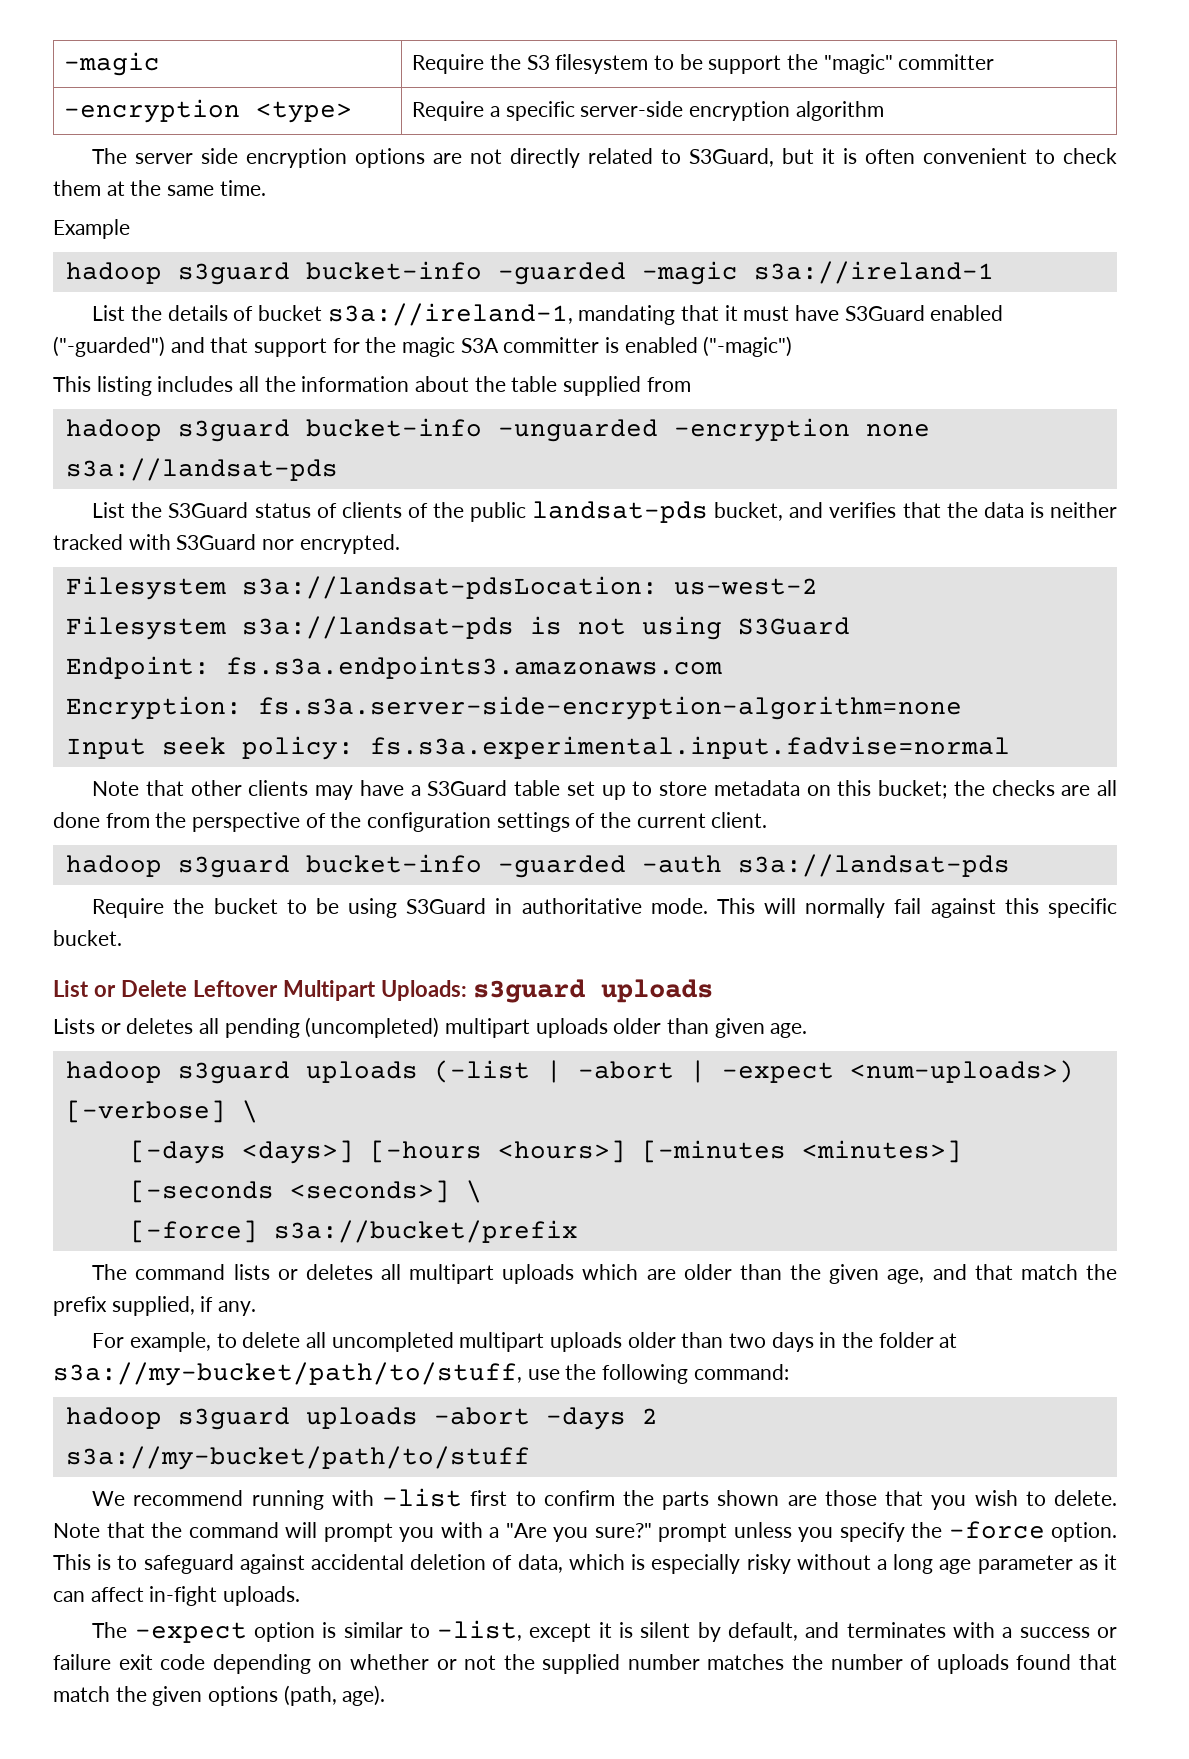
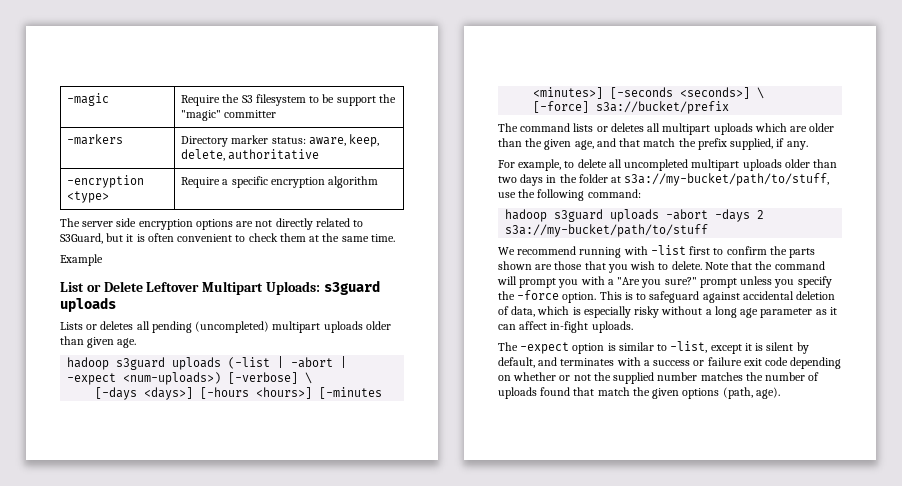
+ -markers | Directory marker status: aware, keep, delete, authoritative
- -encryption <type> | Require a specific server-side encryption algorithm
+ -encryption <type> | Require a specific encryption algorithm
- hadoop s3guard bucket-info -guarded -magic s3a://ireland-1
- List the details of bucket s3a://ireland-1, mandating that it must have S3Guard enabled ("-guarded") and that support for the magic S3A committer is enabled ("-magic")
- This listing includes all the information about the table supplied from
- hadoop s3guard bucket-info -unguarded -encryption none s3a://landsat-pds
- List the S3Guard status of clients of the public landsat-pds bucket, and verifies that the data is neither tracked with S3Guard nor encrypted.
- Filesystem s3a://landsat-pdsLocation: us-west-2
- Filesystem s3a://landsat-pds is not using S3Guard
- Endpoint: fs.s3a.endpoints3.amazonaws.com
- Encryption: fs.s3a.server-side-encryption-algorithm=none
- Input seek policy: fs.s3a.experimental.input.fadvise=normal
- Note that other clients may have a S3Guard table set up to store metadata on this bucket; the checks are all done from the perspective of the configuration settings of the current client.
- hadoop s3guard bucket-info -guarded -auth s3a://landsat-pds
- Require the bucket to be using S3Guard in authoritative mode. This will normally fail against this specific bucket.

